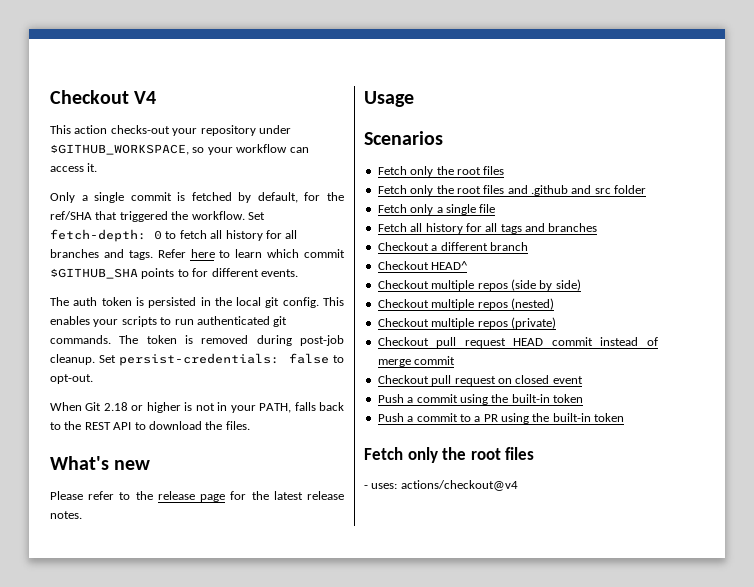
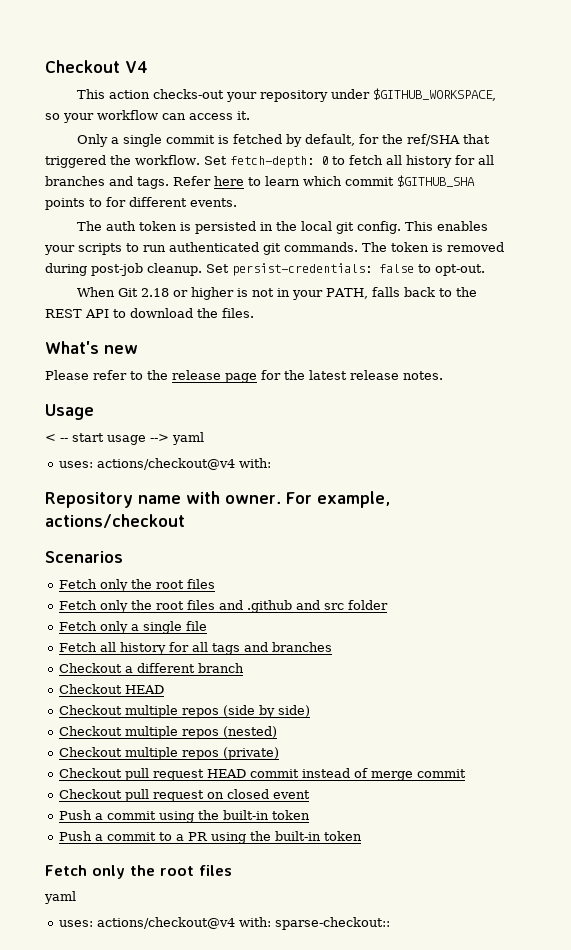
+ < -- start usage --> yaml
+ uses: actions/checkout@v4 with:
+ Repository name with owner. For example, actions/checkout
- Checkout HEAD^
+ Checkout HEAD
  Push a commit to a PR using the built-in token
  Fetch only the root files
- - uses: actions/checkout@v4
+ yaml
+ uses: actions/checkout@v4 with: sparse-checkout::

